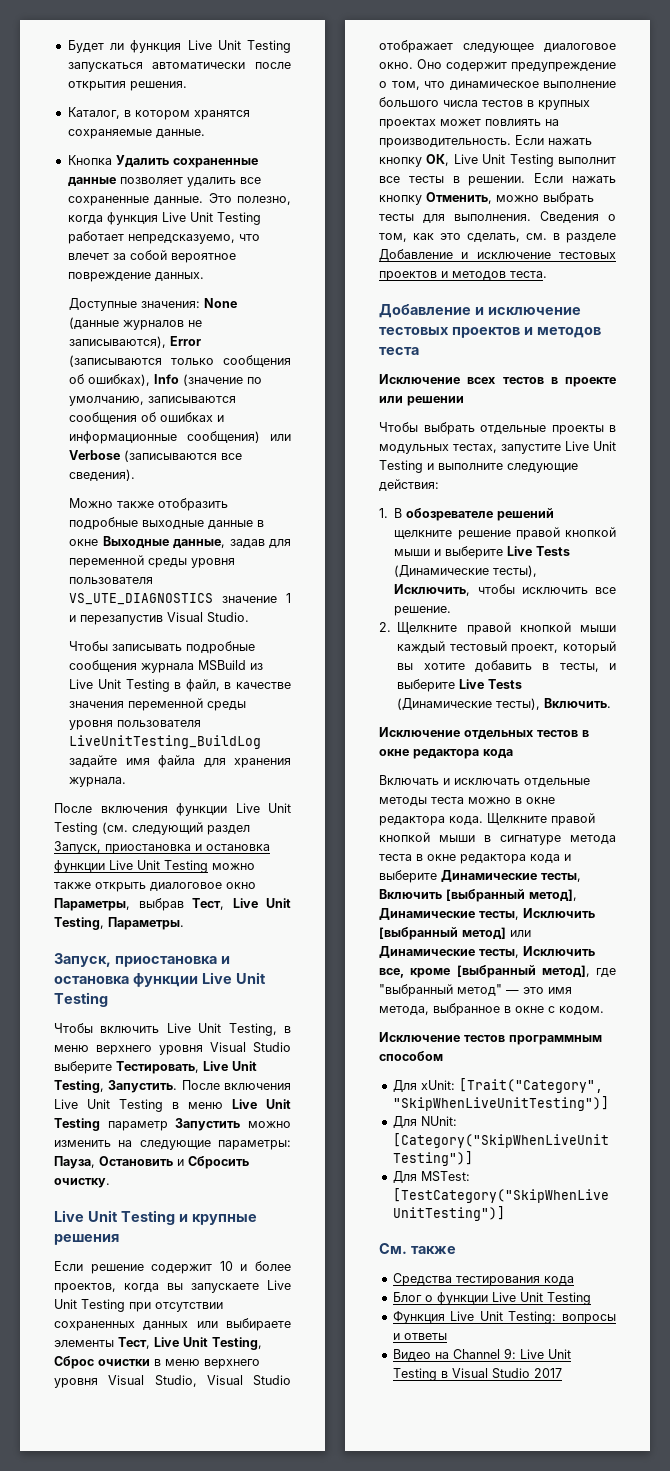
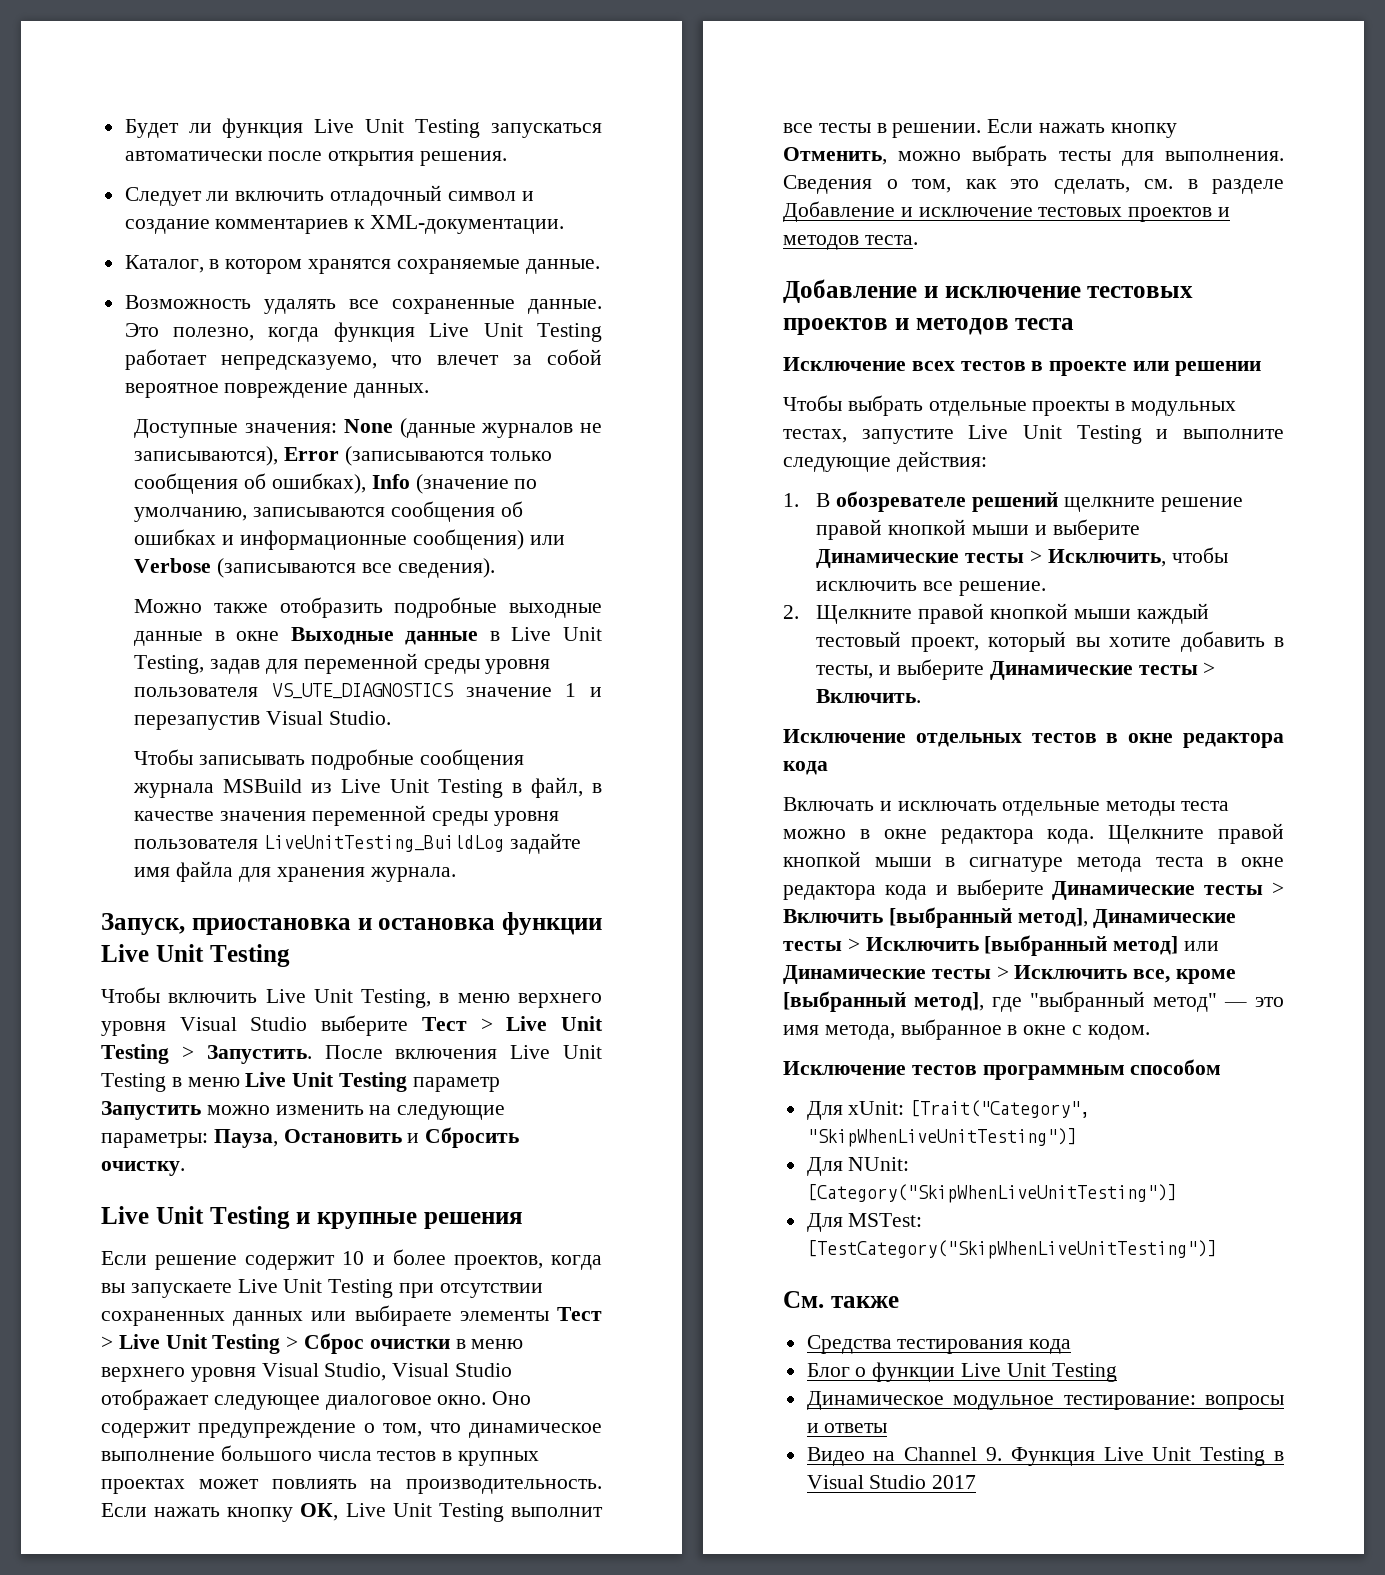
+ Следует ли включить отладочный символ и создание комментариев к XML-документации.
- Кнопка Удалить сохраненные данные позволяет удалить все сохраненные данные.
+ Возможность удалять все сохраненные данные.
- Можно также отобразить подробные выходные данные в окне Выходные данные, задав для переменной среды уровня пользователя VS_UTE_DIAGNOSTICS значение 1 и перезапустив Visual Studio.
+ Можно также отобразить подробные выходные данные в окне Выходные данные в Live Unit Testing, задав для переменной среды уровня пользователя VS_UTE_DIAGNOSTICS значение 1 и перезапустив Visual Studio.
- После включения функции Live Unit Testing (см. следующий раздел Запуск, приостановка и остановка функции Live Unit Testing можно также открыть диалоговое окно Параметры, выбрав Тест, Live Unit Testing, Параметры.
- Чтобы включить Live Unit Testing, в меню верхнего уровня Visual Studio выберите Тестировать, Live Unit Testing, Запустить.
+ Чтобы включить Live Unit Testing, в меню верхнего уровня Visual Studio выберите Тест > Live Unit Testing > Запустить.
- Если решение содержит 10 и более проектов, когда вы запускаете Live Unit Testing при отсутствии сохраненных данных или выбираете элементы Тест, Live Unit Testing, Сброс очистки в меню верхнего уровня Visual Studio, Visual Studio отображает следующее диалоговое окно.
+ Если решение содержит 10 и более проектов, когда вы запускаете Live Unit Testing при отсутствии сохраненных данных или выбираете элементы Тест > Live Unit Testing > Сброс очистки в меню верхнего уровня Visual Studio, Visual Studio отображает следующее диалоговое окно.
- 1. В обозревателе решений щелкните решение правой кнопкой мыши и выберите Live Tests (Динамические тесты), Исключить, чтобы исключить все решение.
+ 1. В обозревателе решений щелкните решение правой кнопкой мыши и выберите Динамические тесты > Исключить, чтобы исключить все решение.
- 2. Щелкните правой кнопкой мыши каждый тестовый проект, который вы хотите добавить в тесты, и выберите Live Tests (Динамические тесты), Включить.
+ 2. Щелкните правой кнопкой мыши каждый тестовый проект, который вы хотите добавить в тесты, и выберите Динамические тесты > Включить.
- Щелкните правой кнопкой мыши в сигнатуре метода теста в окне редактора кода и выберите Динамические тесты, Включить [выбранный метод], Динамические тесты, Исключить [выбранный метод] или Динамические тесты, Исключить все, кроме [выбранный метод], где "выбранный метод" — это имя метода, выбранное в окне с кодом.
+ Щелкните правой кнопкой мыши в сигнатуре метода теста в окне редактора кода и выберите Динамические тесты > Включить [выбранный метод], Динамические тесты > Исключить [выбранный метод] или Динамические тесты > Исключить все, кроме [выбранный метод], где "выбранный метод" — это имя метода, выбранное в окне с кодом.
- Функция Live Unit Testing: вопросы и ответы
+ Динамическое модульное тестирование: вопросы и ответы
- Видео на Channel 9: Live Unit Testing в Visual Studio 2017
+ Видео на Channel 9. Функция Live Unit Testing в Visual Studio 2017

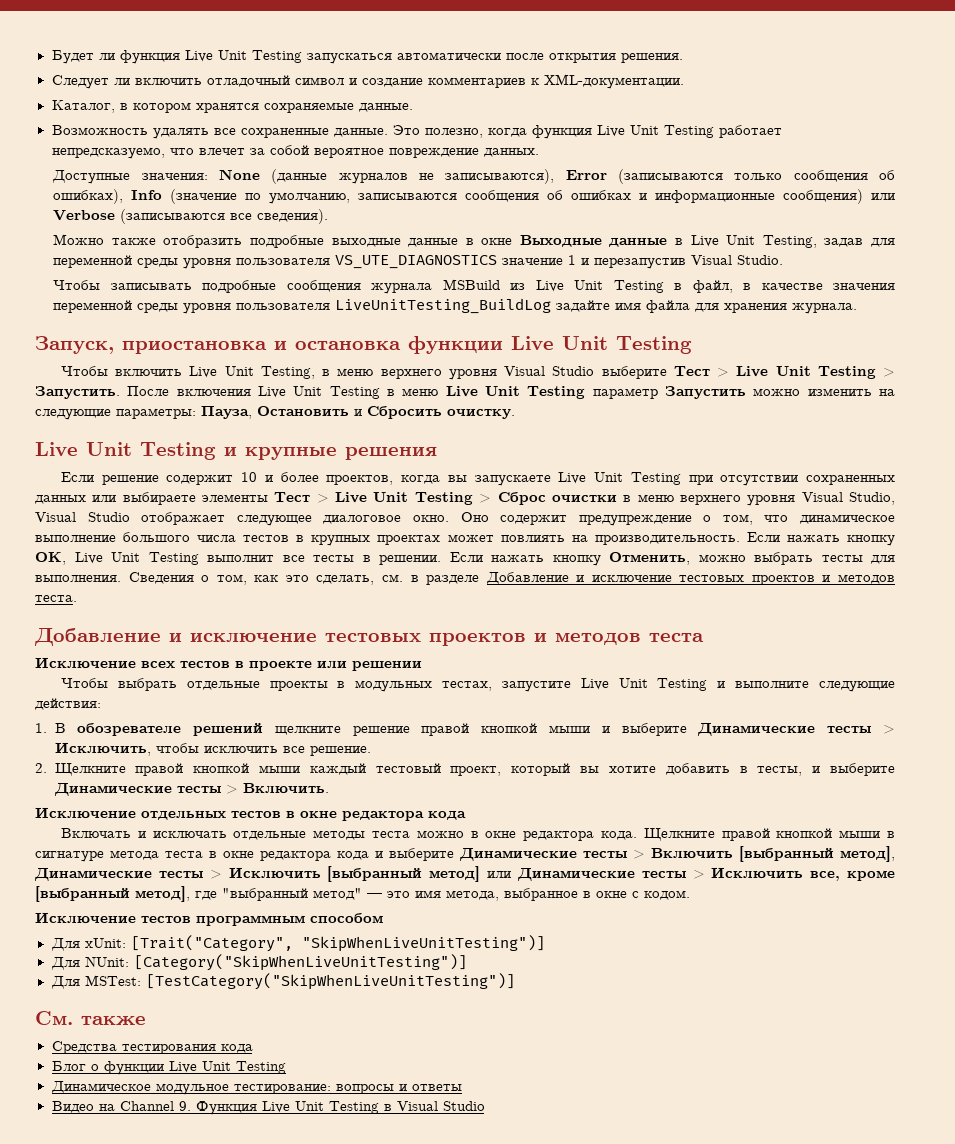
- Видео на Channel 9. Функция Live Unit Testing в Visual Studio 2017
+ Видео на Channel 9. Функция Live Unit Testing в Visual Studio

